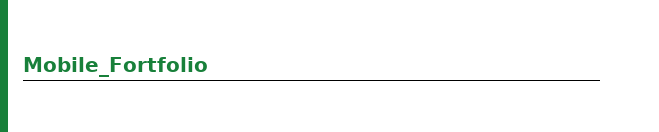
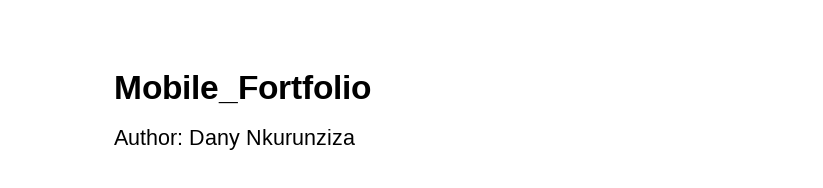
+ Author: Dany Nkurunziza

